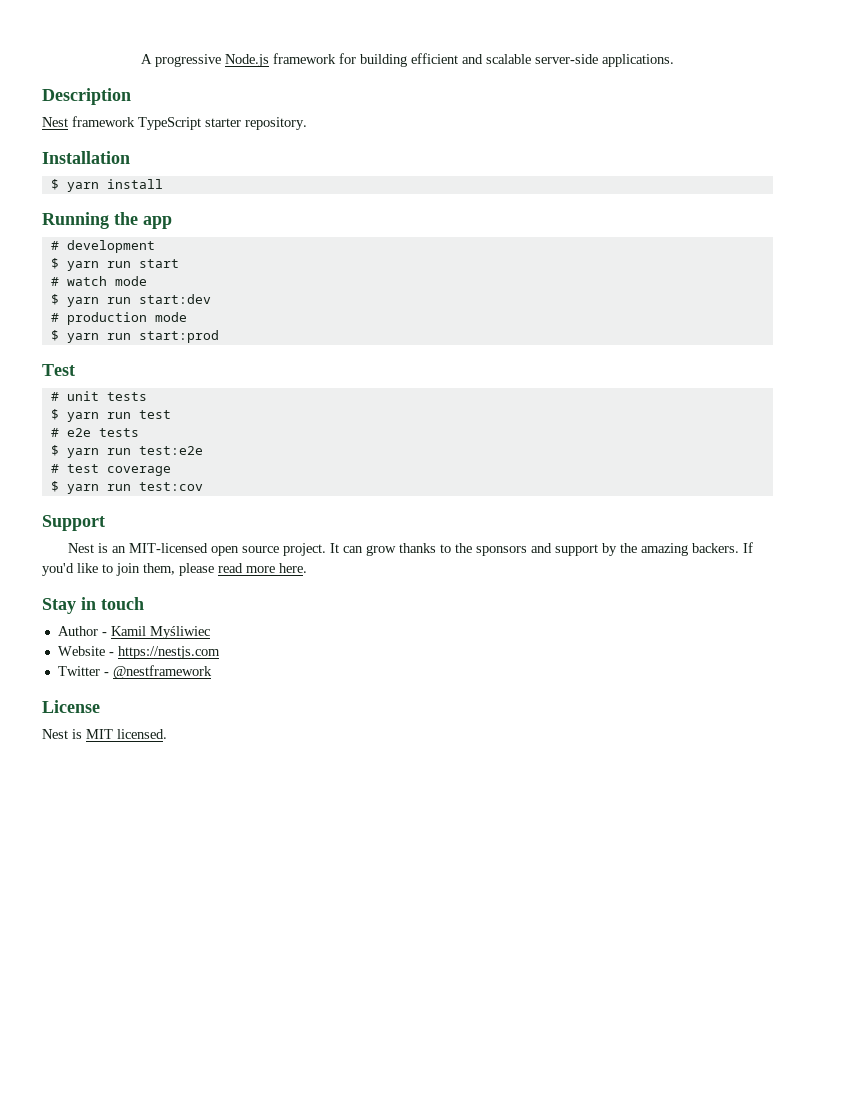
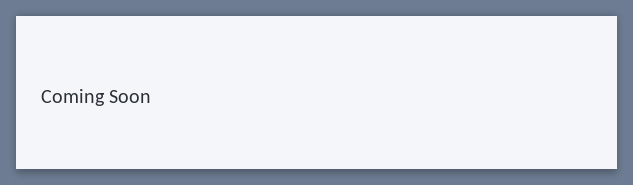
- A progressive Node.js framework for building efficient and scalable server-side applications.
- Description
- Nest framework TypeScript starter repository.
- Installation
- $ yarn install
- Running the app
- # development
- $ yarn run start
- # watch mode
- $ yarn run start:dev
- # production mode
- $ yarn run start:prod
- Test
- # unit tests
- $ yarn run test
- # e2e tests
- $ yarn run test:e2e
- # test coverage
- $ yarn run test:cov
- Support
- Nest is an MIT-licensed open source project. It can grow thanks to the sponsors and support by the amazing backers. If you'd like to join them, please read more here.
- Stay in touch
- Author - Kamil Myśliwiec
- Website - https://nestjs.com
- Twitter - @nestframework
- License
- Nest is MIT licensed.
+ Coming Soon

